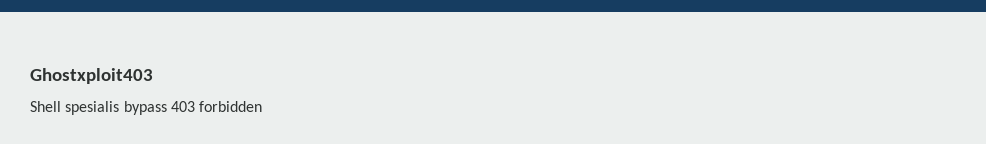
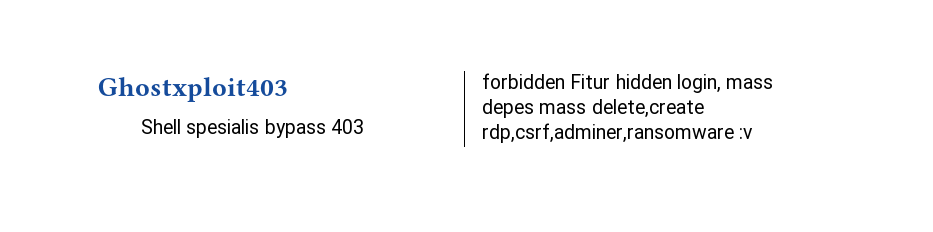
- Shell spesialis bypass 403 forbidden
+ Shell spesialis bypass 403 forbidden Fitur hidden login, mass depes mass delete,create rdp,csrf,adminer,ransomware :v

